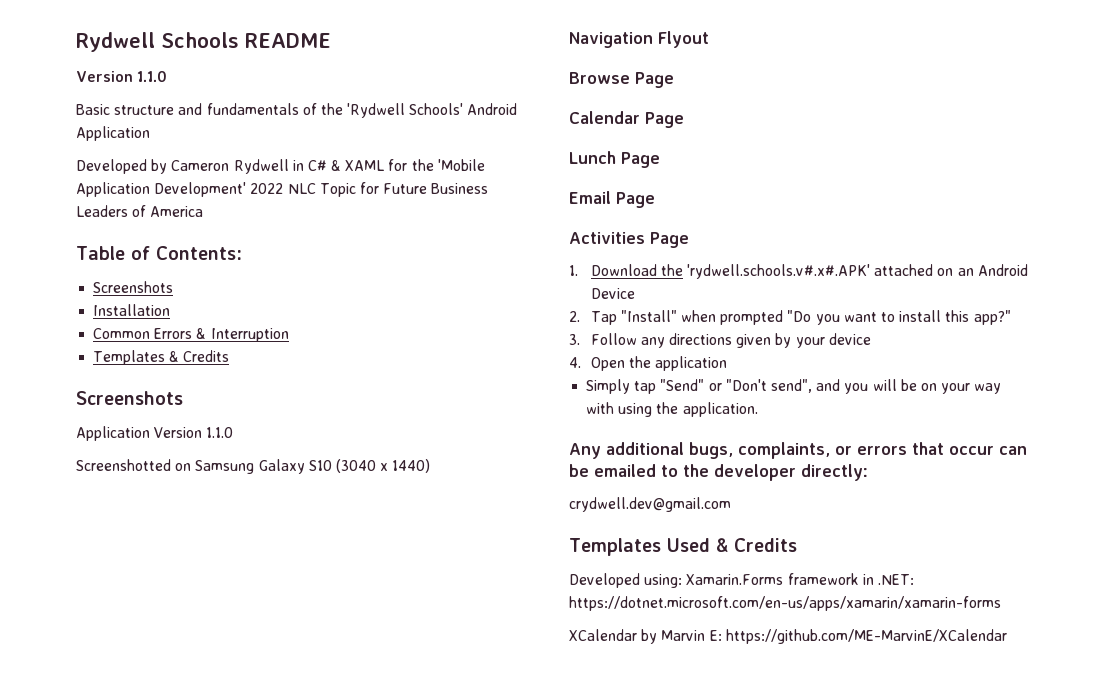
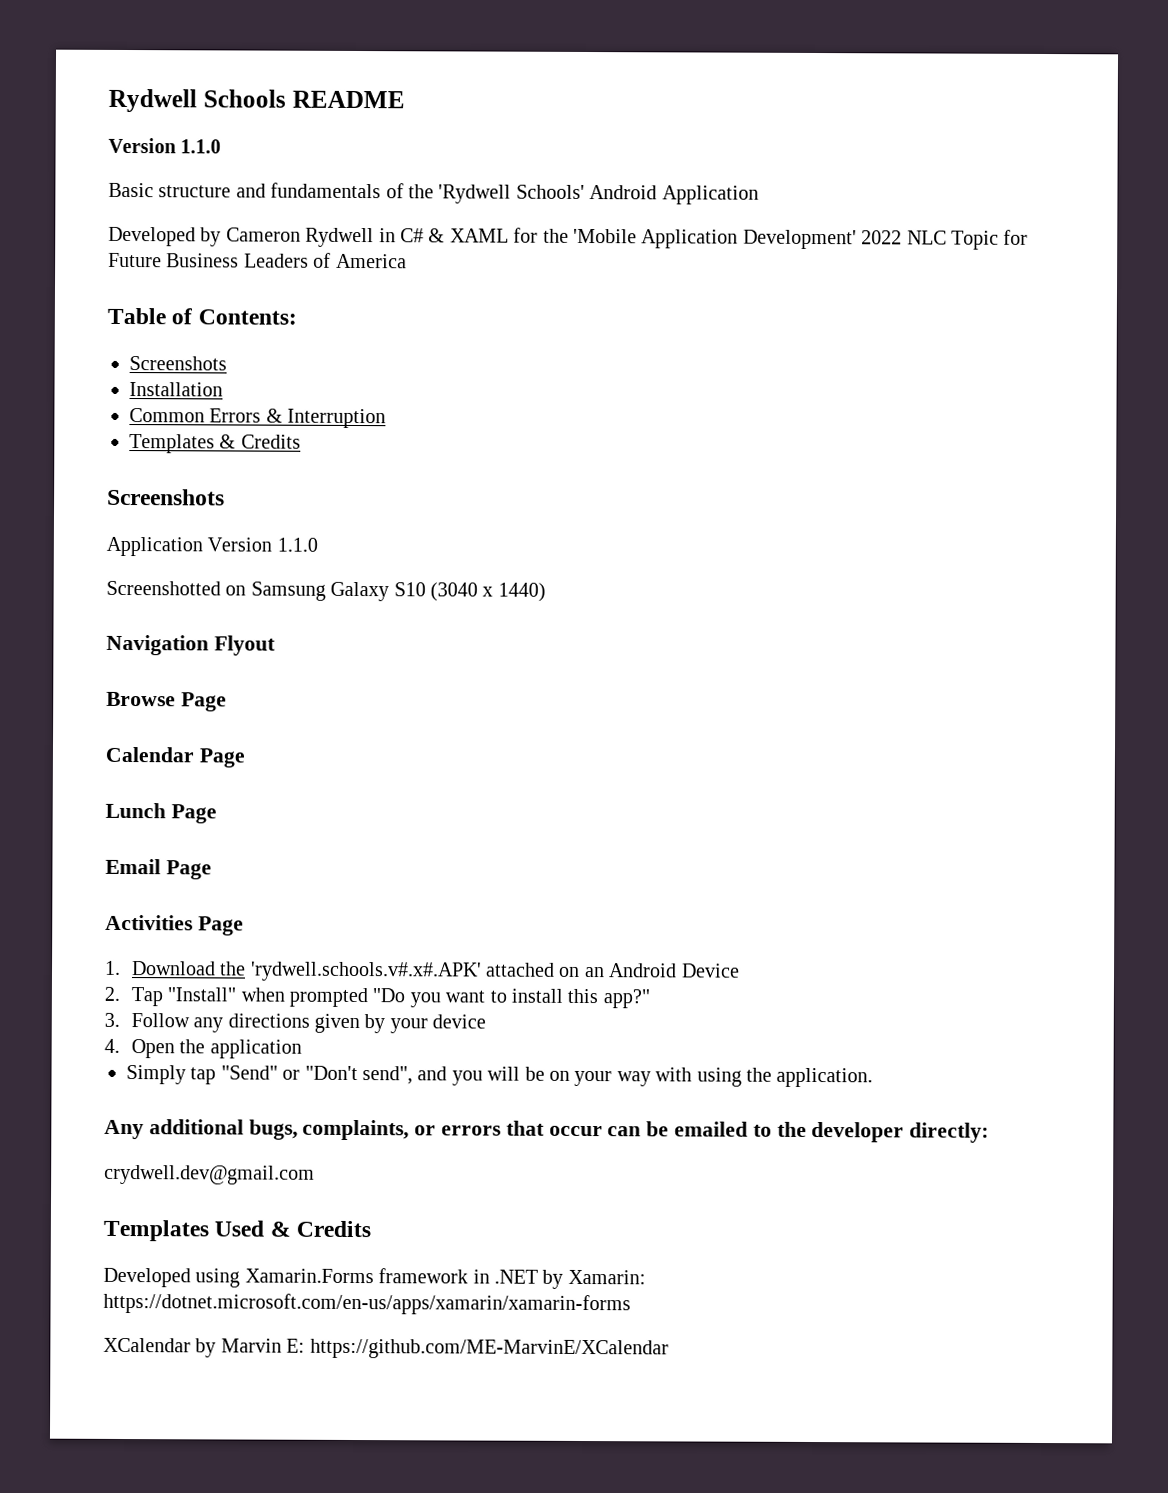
- Developed using: Xamarin.Forms framework in .NET: https://dotnet.microsoft.com/en-us/apps/xamarin/xamarin-forms
+ Developed using Xamarin.Forms framework in .NET by Xamarin: https://dotnet.microsoft.com/en-us/apps/xamarin/xamarin-forms

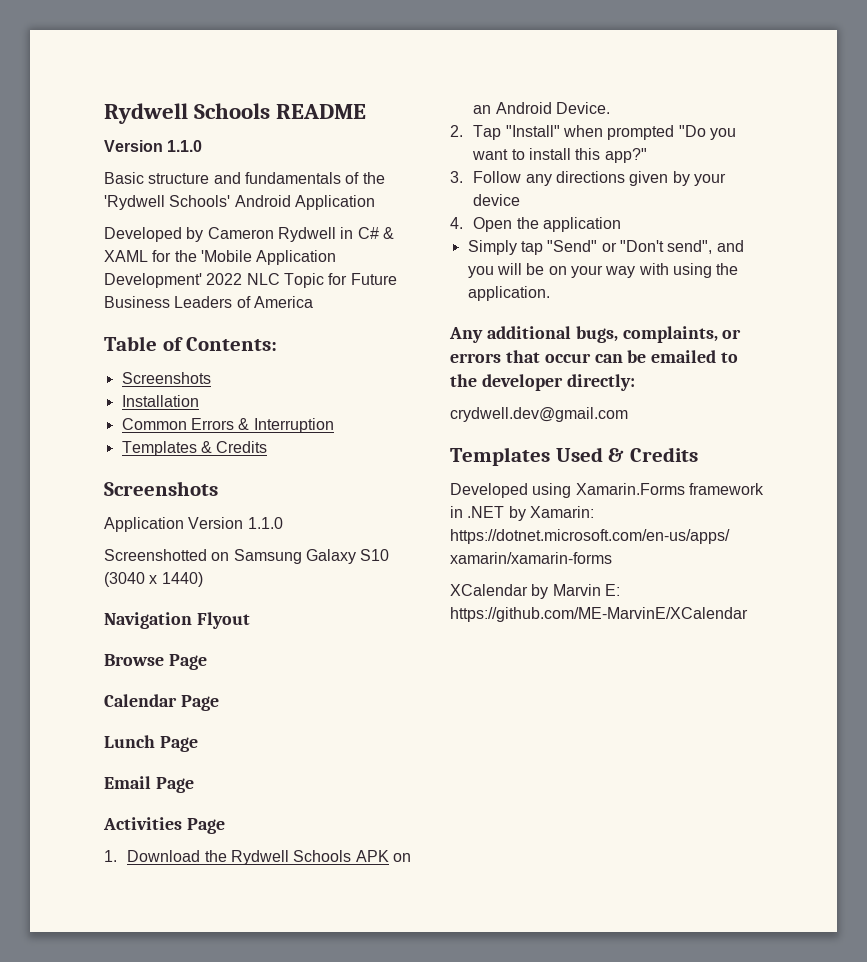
- 1. Download the 'rydwell.schools.v#.x#.APK' attached on an Android Device
+ 1. Download the Rydwell Schools APK on an Android Device.

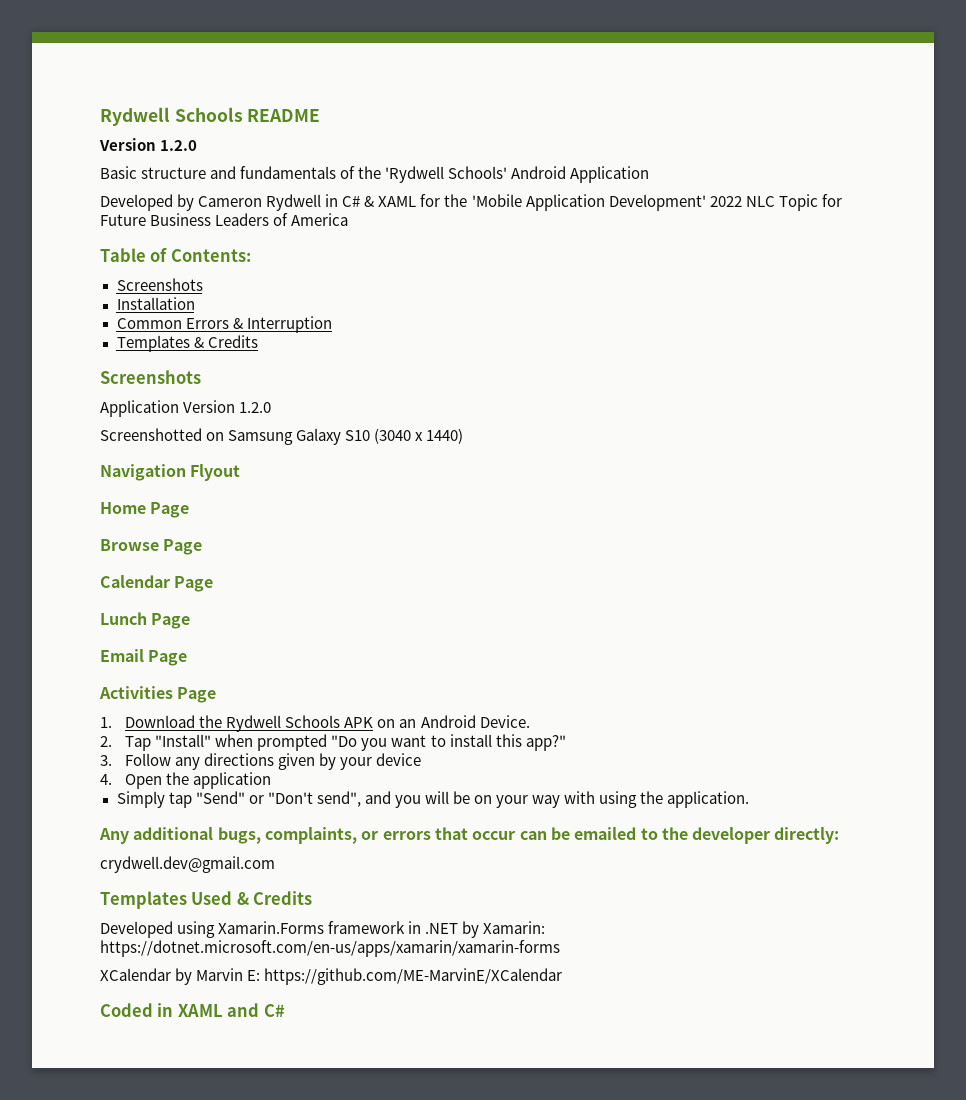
  Rydwell Schools README
- Version 1.1.0
+ Version 1.2.0
- Application Version 1.1.0
+ Application Version 1.2.0
+ Home Page
+ Coded in XAML and C#

